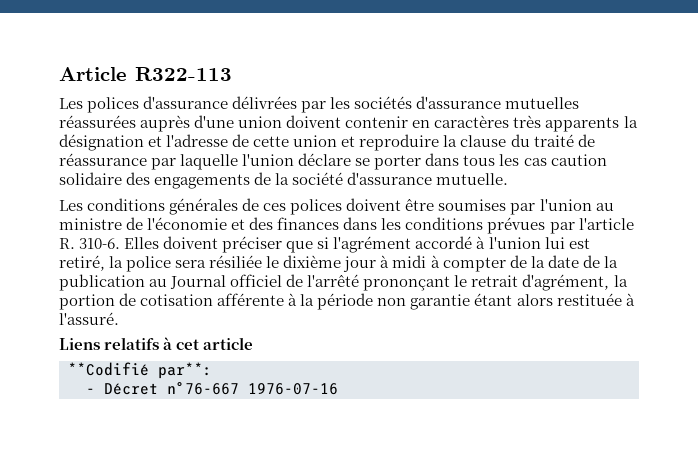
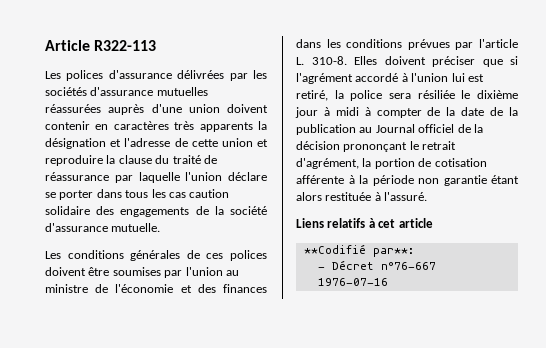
- Les conditions générales de ces polices doivent être soumises par l'union au ministre de l'économie et des finances dans les conditions prévues par l'article R. 310-6.
+ Les conditions générales de ces polices doivent être soumises par l'union au ministre de l'économie et des finances dans les conditions prévues par l'article L. 310-8.
- Elles doivent préciser que si l'agrément accordé à l'union lui est retiré, la police sera résiliée le dixième jour à midi à compter de la date de la publication au Journal officiel de l'arrêté prononçant le retrait d'agrément, la portion de cotisation afférente à la période non garantie étant alors restituée à l'assuré.
+ Elles doivent préciser que si l'agrément accordé à l'union lui est retiré, la police sera résiliée le dixième jour à midi à compter de la date de la publication au Journal officiel de la décision prononçant le retrait d'agrément, la portion de cotisation afférente à la période non garantie étant alors restituée à l'assuré.

